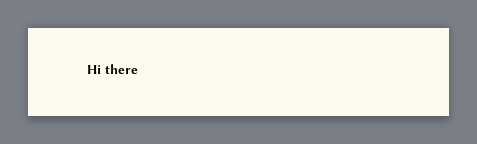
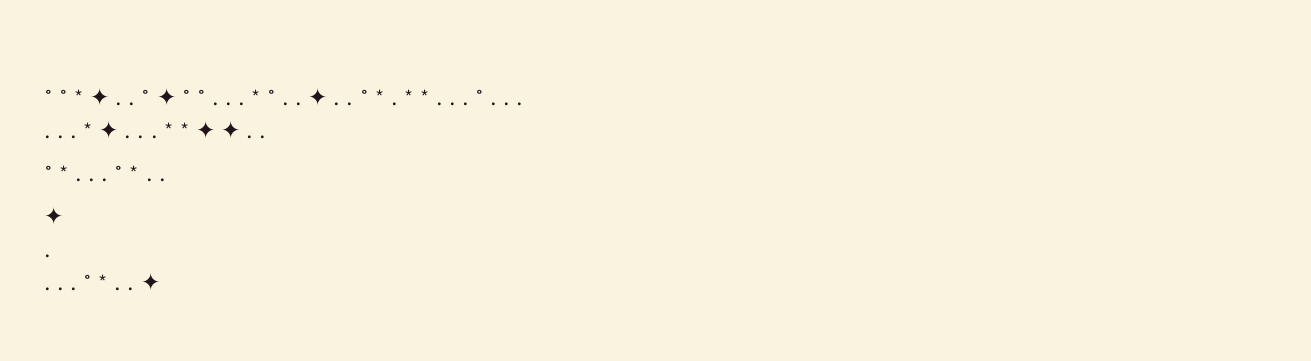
- Hi there
+ ˚ ˚ * ✦ . . ˚ ✦ ˚ ˚ . . . * ˚ . . ✦ . . ˚ * . * * . . . ˚ . . .
+ . . . * ✦ . . . * * ✦ ✦ . .
+ ˚ * . . . ˚ * . .
+ ✦
+ .
+ . . . ˚ * . . ✦

